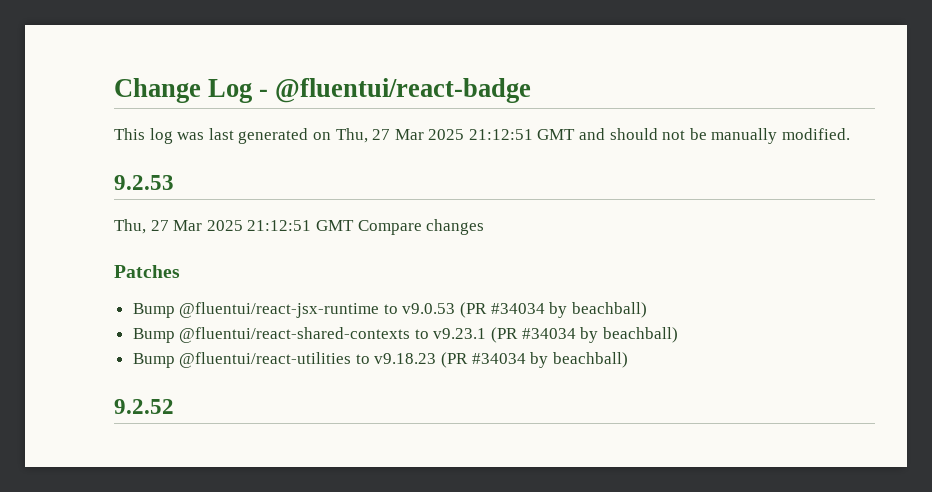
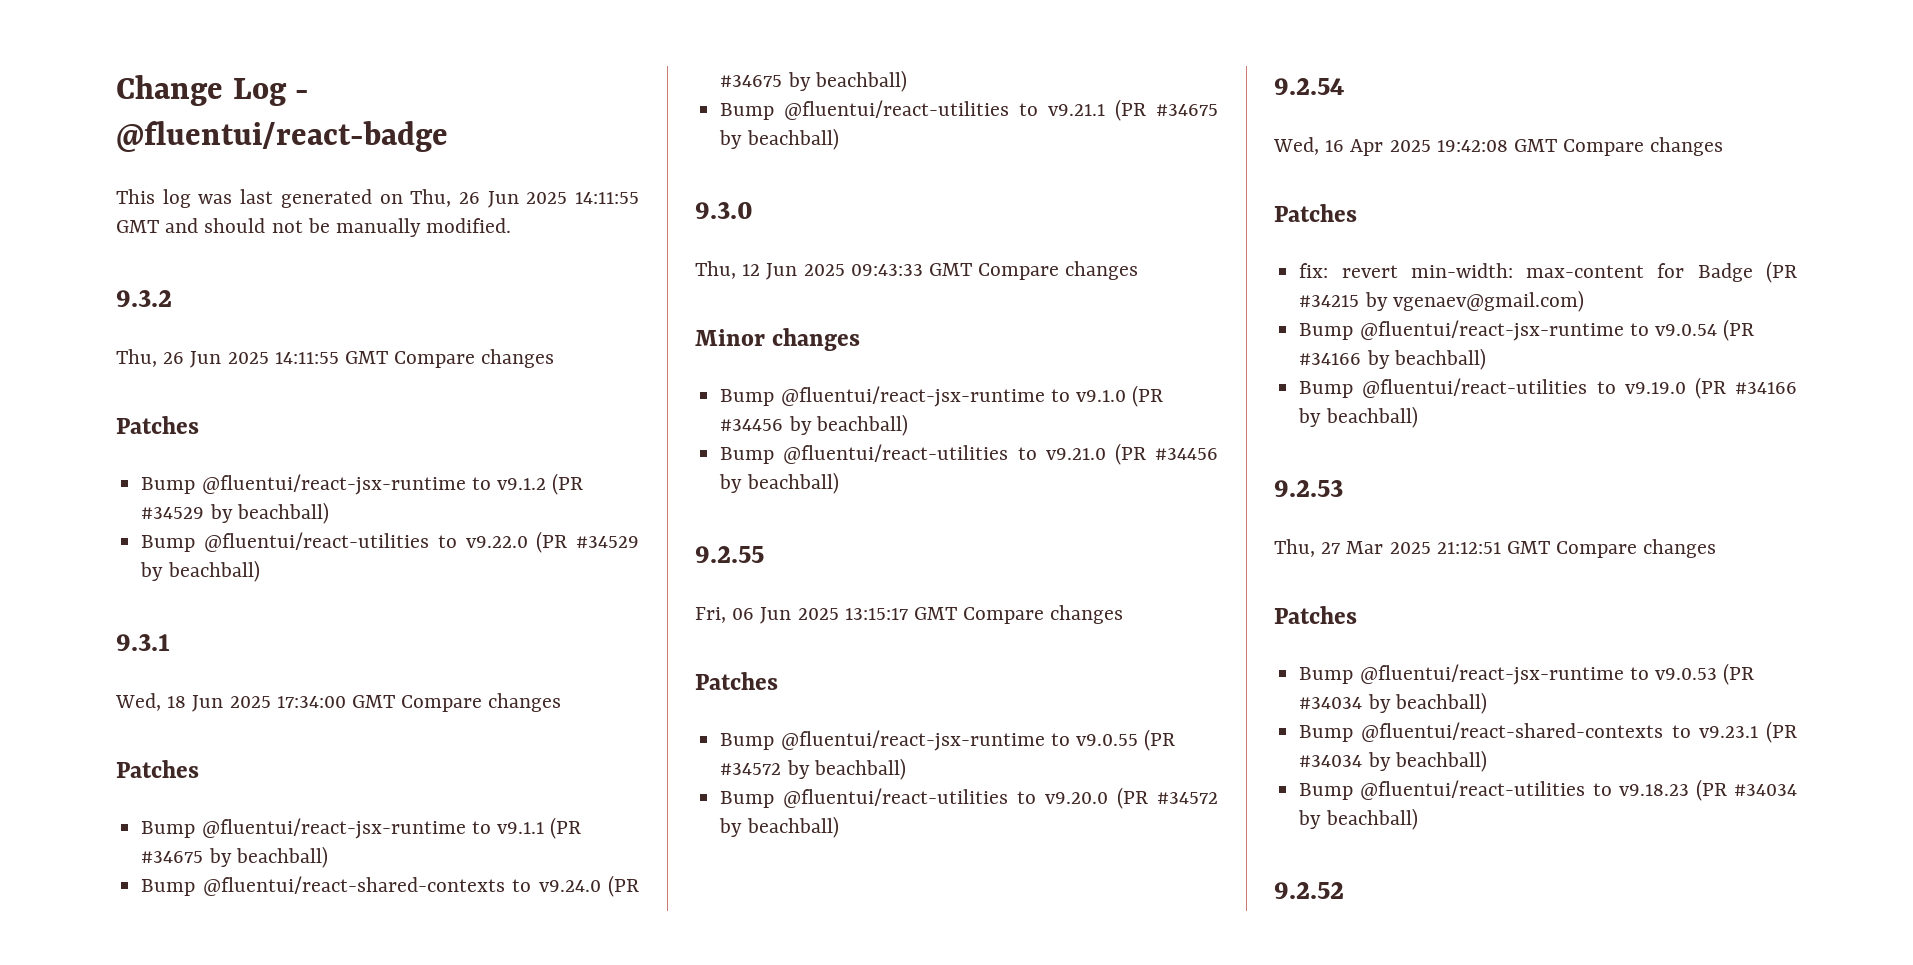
- This log was last generated on Thu, 27 Mar 2025 21:12:51 GMT and should not be manually modified.
+ This log was last generated on Thu, 26 Jun 2025 14:11:55 GMT and should not be manually modified.
+ 9.3.2
+ Thu, 26 Jun 2025 14:11:55 GMT Compare changes
+ Patches
+ Bump @fluentui/react-jsx-runtime to v9.1.2 (PR #34529 by beachball)
+ Bump @fluentui/react-utilities to v9.22.0 (PR #34529 by beachball)
+ 9.3.1
+ Wed, 18 Jun 2025 17:34:00 GMT Compare changes
+ Patches
+ Bump @fluentui/react-jsx-runtime to v9.1.1 (PR #34675 by beachball)
+ Bump @fluentui/react-shared-contexts to v9.24.0 (PR #34675 by beachball)
+ Bump @fluentui/react-utilities to v9.21.1 (PR #34675 by beachball)
+ 9.3.0
+ Thu, 12 Jun 2025 09:43:33 GMT Compare changes
+ Minor changes
+ Bump @fluentui/react-jsx-runtime to v9.1.0 (PR #34456 by beachball)
+ Bump @fluentui/react-utilities to v9.21.0 (PR #34456 by beachball)
+ 9.2.55
+ Fri, 06 Jun 2025 13:15:17 GMT Compare changes
+ Patches
+ Bump @fluentui/react-jsx-runtime to v9.0.55 (PR #34572 by beachball)
+ Bump @fluentui/react-utilities to v9.20.0 (PR #34572 by beachball)
+ 9.2.54
+ Wed, 16 Apr 2025 19:42:08 GMT Compare changes
+ Patches
+ fix: revert min-width: max-content for Badge (PR #34215 by vgenaev@gmail.com)
+ Bump @fluentui/react-jsx-runtime to v9.0.54 (PR #34166 by beachball)
+ Bump @fluentui/react-utilities to v9.19.0 (PR #34166 by beachball)

